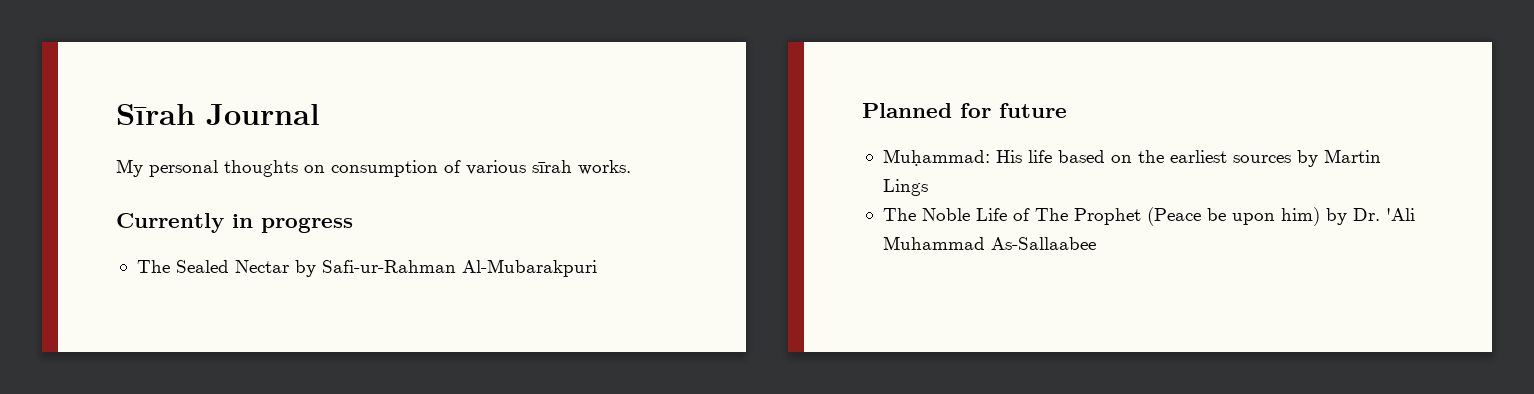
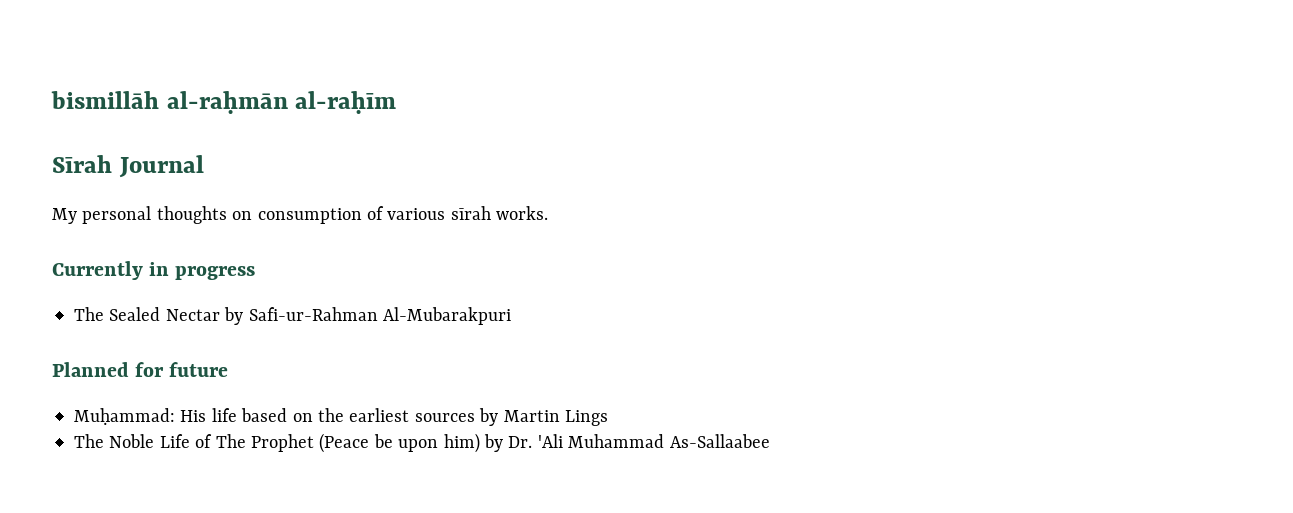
+ bismillāh al-raḥmān al-raḥīm

